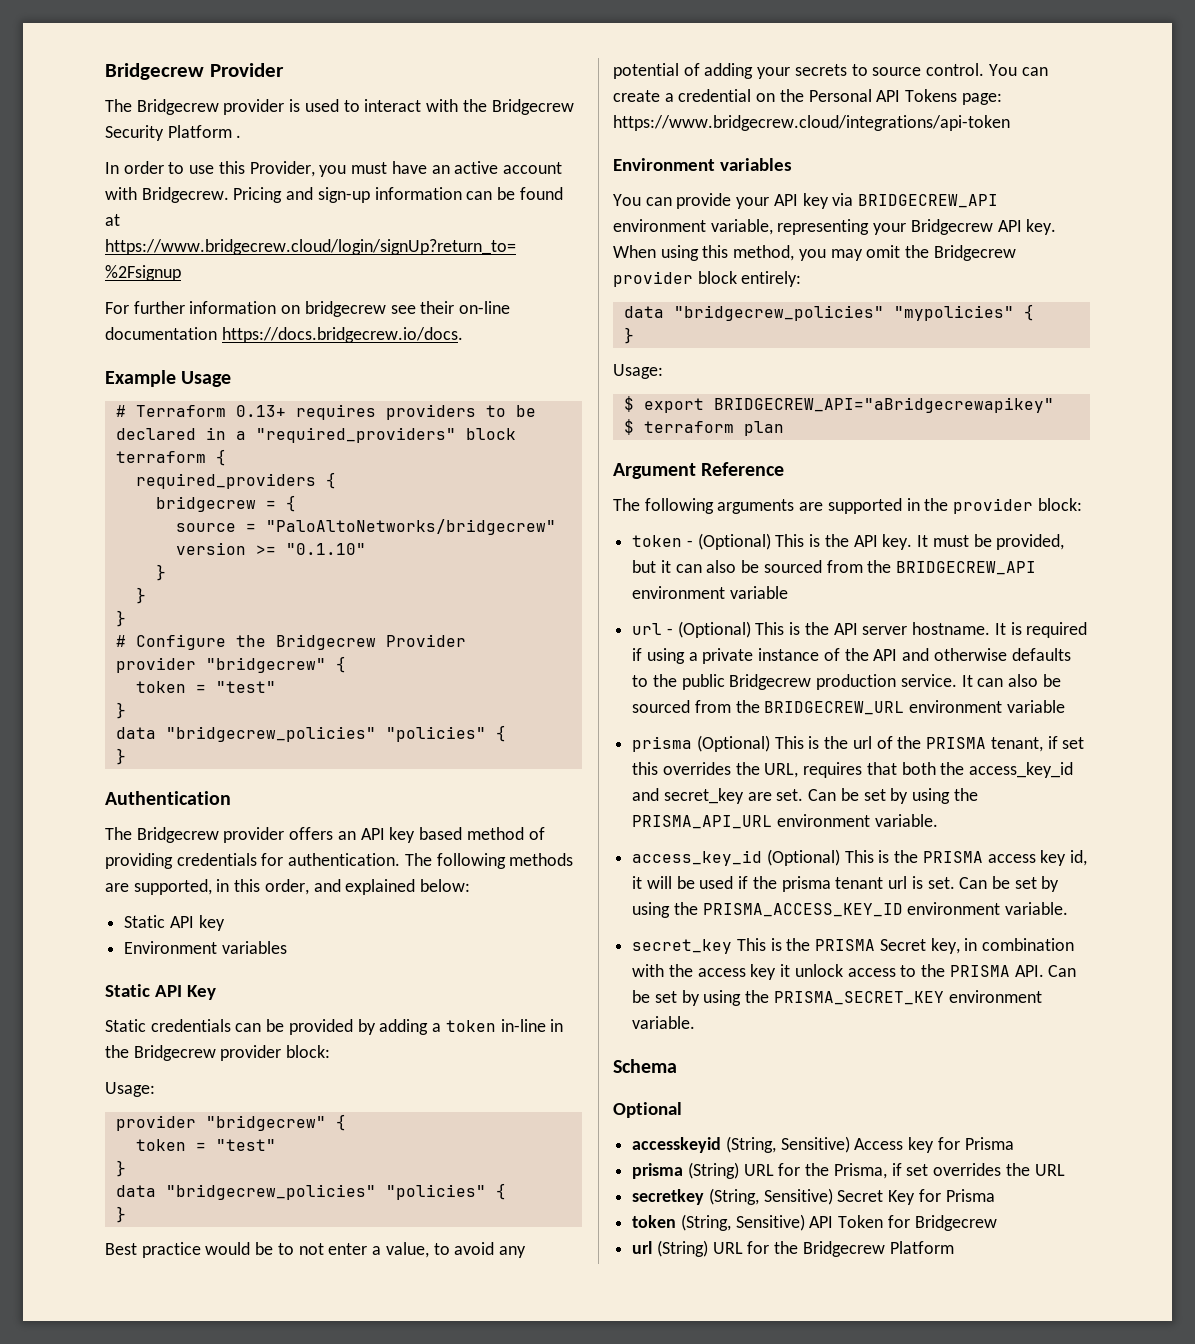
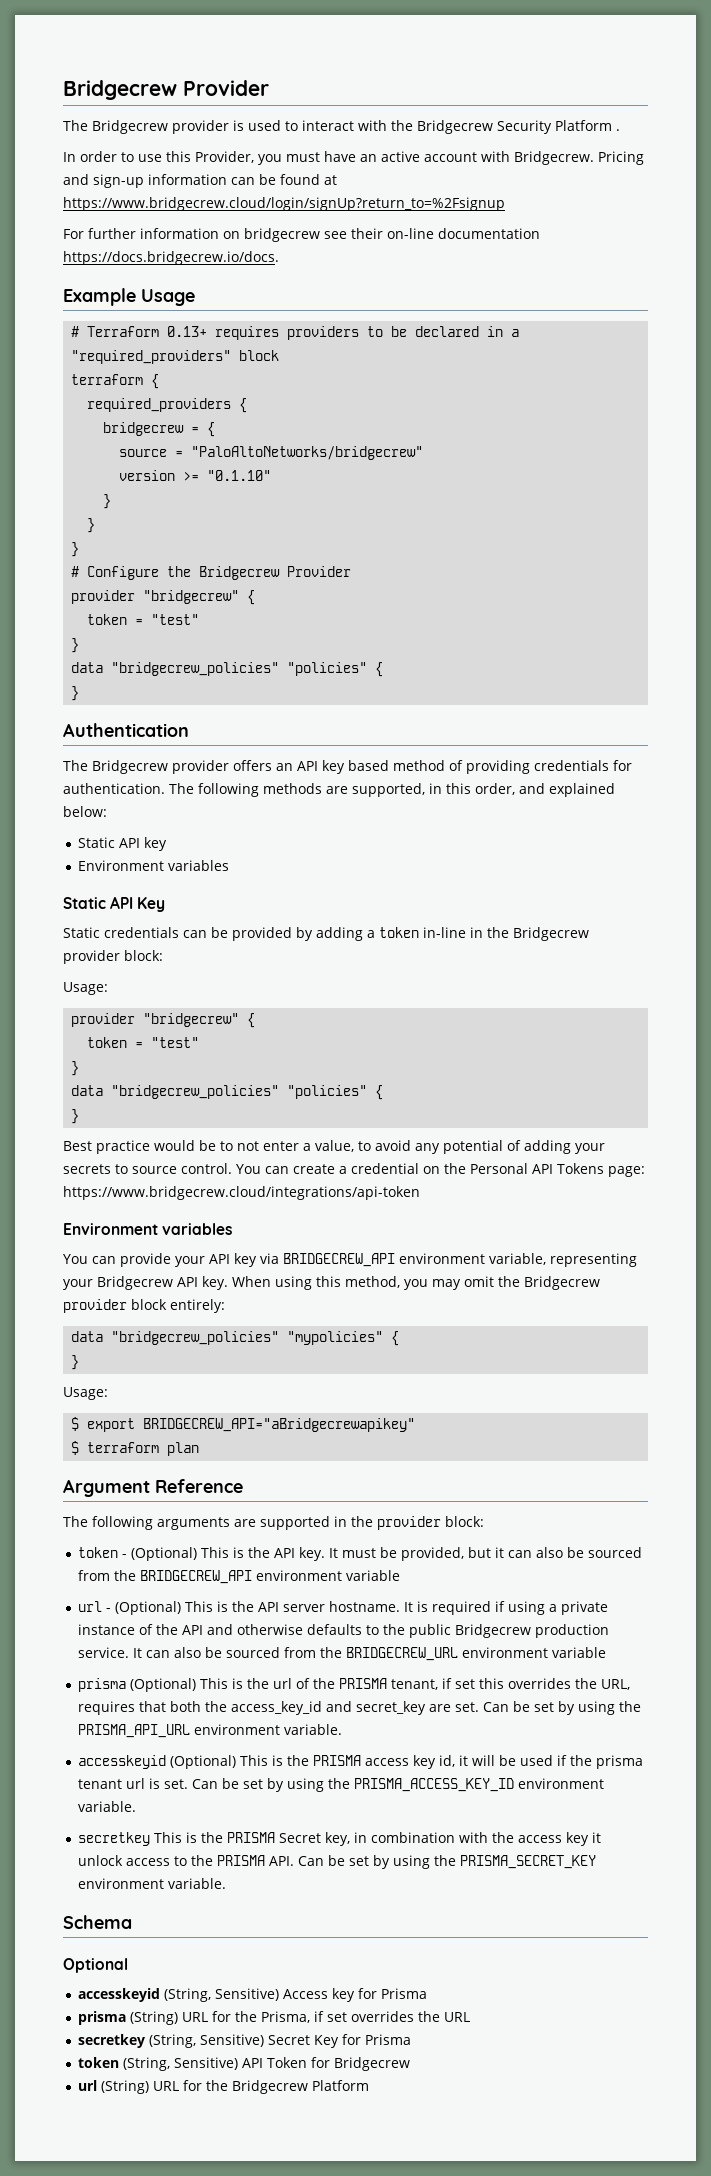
- access_key_id (Optional) This is the PRISMA access key id, it will be used if the prisma tenant url is set.
+ accesskeyid (Optional) This is the PRISMA access key id, it will be used if the prisma tenant url is set.
- secret_key This is the PRISMA Secret key, in combination with the access key it unlock access to the PRISMA API. Can be set by using the PRISMA_SECRET_KEY environment variable.
+ secretkey This is the PRISMA Secret key, in combination with the access key it unlock access to the PRISMA API. Can be set by using the PRISMA_SECRET_KEY environment variable.

